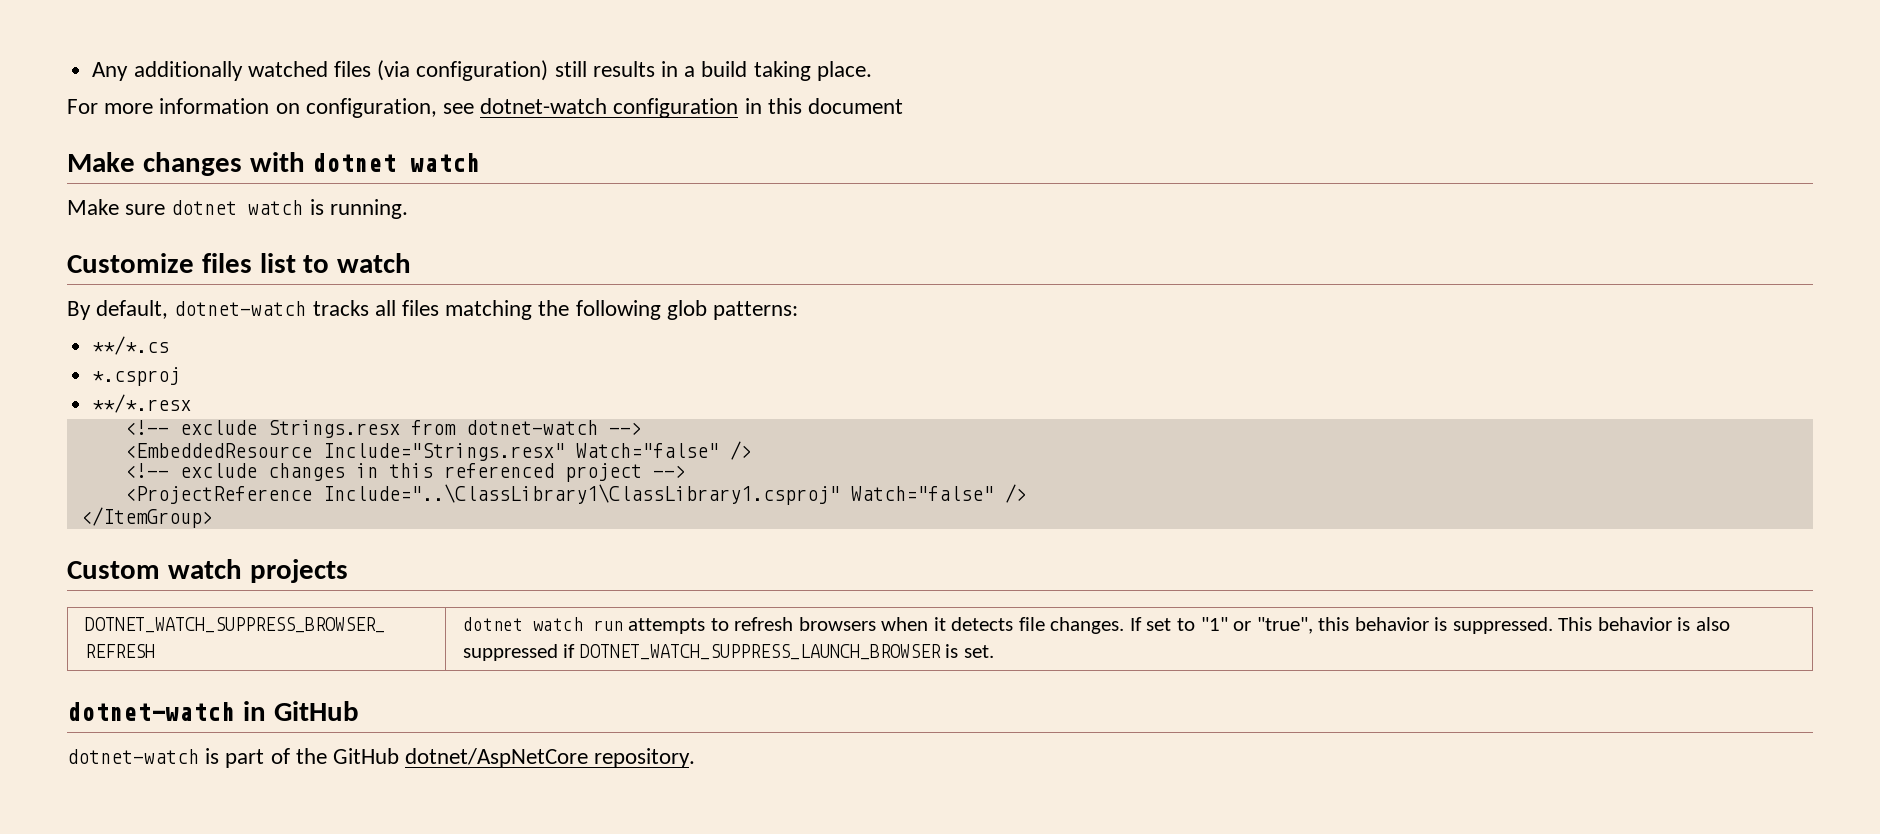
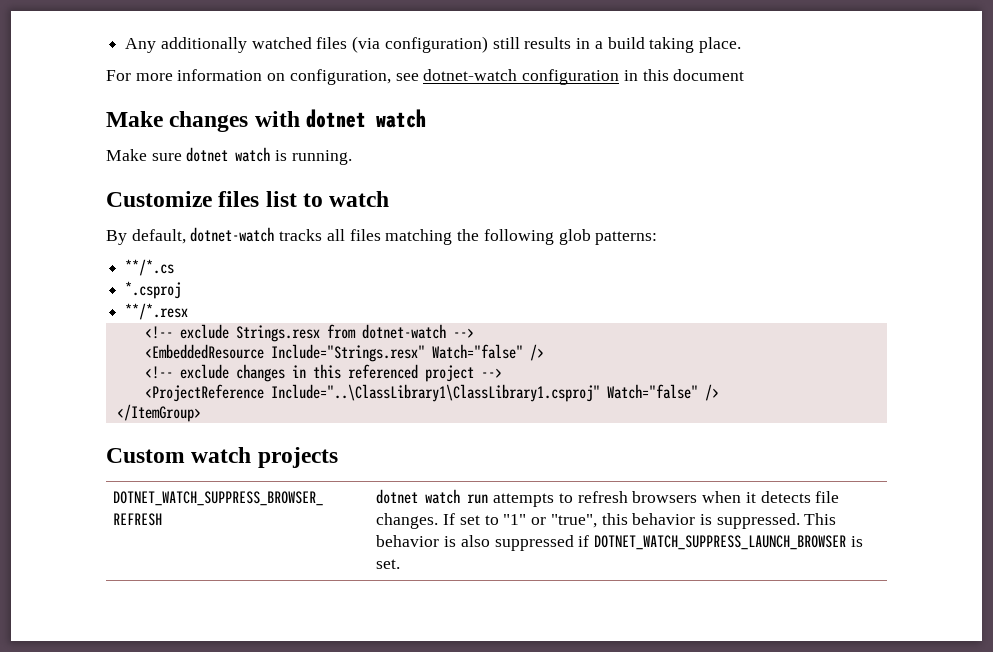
- dotnet-watch in GitHub
- dotnet-watch is part of the GitHub dotnet/AspNetCore repository.

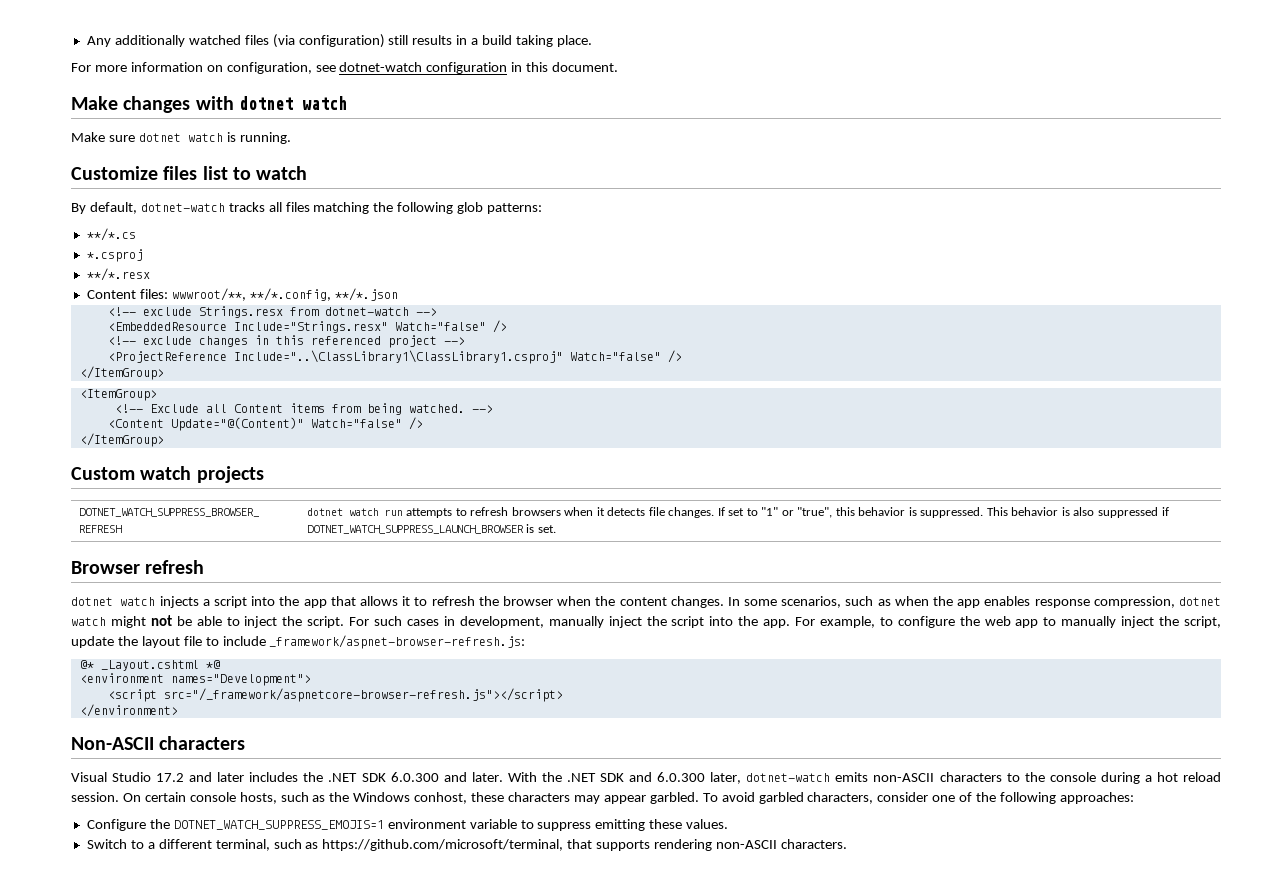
- For more information on configuration, see dotnet-watch configuration in this document
+ For more information on configuration, see dotnet-watch configuration in this document.
+ Content files: wwwroot/**, **/*.config, **/*.json
+ <ItemGroup>
+ <!-- Exclude all Content items from being watched. -->
+ <Content Update="@(Content)" Watch="false" />
+ </ItemGroup>
+ Browser refresh
+ dotnet watch injects a script into the app that allows it to refresh the browser when the content changes. In some scenarios, such as when the app enables response compression, dotnet watch might not be able to inject the script. For such cases in development, manually inject the script into the app. For example, to configure the web app to manually inject the script, update the layout file to include _framework/aspnet-browser-refresh.js:
+ @* _Layout.cshtml *@
+ <environment names="Development">
+ <script src="/_framework/aspnetcore-browser-refresh.js"></script>
+ </environment>
+ Non-ASCII characters
+ Visual Studio 17.2 and later includes the .NET SDK 6.0.300 and later. With the .NET SDK and 6.0.300 later, dotnet-watch emits non-ASCII characters to the console during a hot reload session. On certain console hosts, such as the Windows conhost, these characters may appear garbled. To avoid garbled characters, consider one of the following approaches:
+ Configure the DOTNET_WATCH_SUPPRESS_EMOJIS=1 environment variable to suppress emitting these values.
+ Switch to a different terminal, such as https://github.com/microsoft/terminal, that supports rendering non-ASCII characters.

